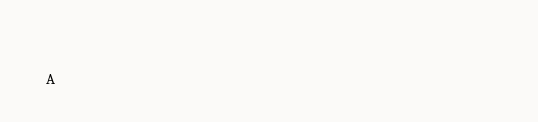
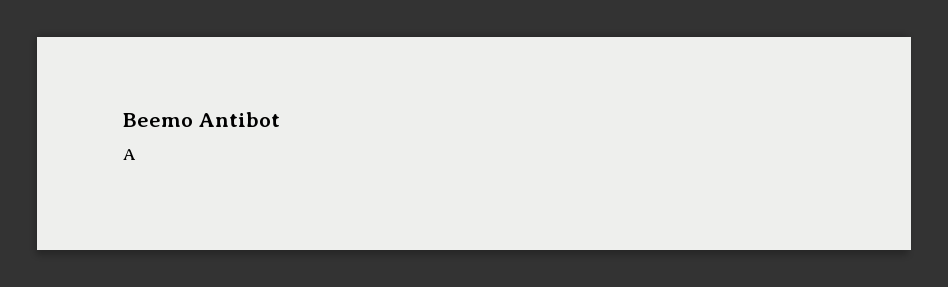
+ Beemo Antibot

